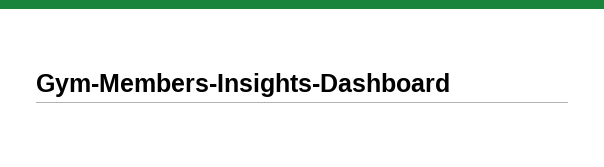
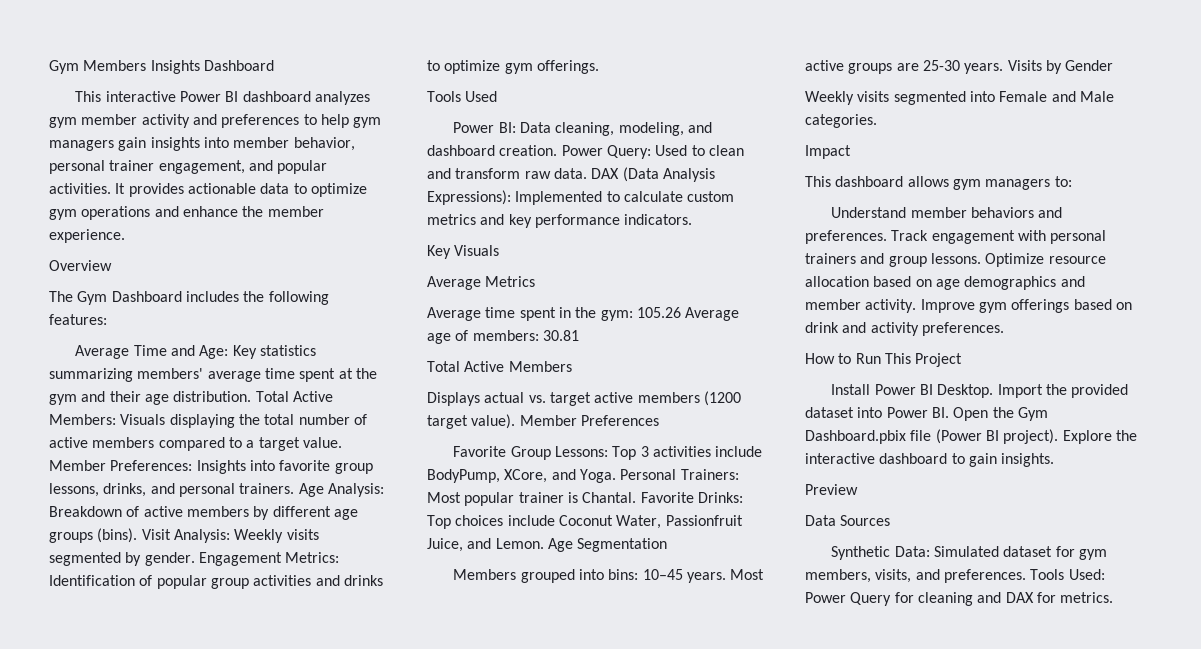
- Gym-Members-Insights-Dashboard
+ Gym Members Insights Dashboard
+ This interactive Power BI dashboard analyzes gym member activity and preferences to help gym managers gain insights into member behavior, personal trainer engagement, and popular activities. It provides actionable data to optimize gym operations and enhance the member experience.
+ Overview
+ The Gym Dashboard includes the following features:
+ Average Time and Age: Key statistics summarizing members' average time spent at the gym and their age distribution. Total Active Members: Visuals displaying the total number of active members compared to a target value. Member Preferences: Insights into favorite group lessons, drinks, and personal trainers. Age Analysis: Breakdown of active members by different age groups (bins). Visit Analysis: Weekly visits segmented by gender. Engagement Metrics: Identification of popular group activities and drinks to optimize gym offerings.
+ Tools Used
+ Power BI: Data cleaning, modeling, and dashboard creation. Power Query: Used to clean and transform raw data. DAX (Data Analysis Expressions): Implemented to calculate custom metrics and key performance indicators.
+ Key Visuals
+ Average Metrics
+ Average time spent in the gym: 105.26 Average age of members: 30.81
+ Total Active Members
+ Displays actual vs. target active members (1200 target value). Member Preferences
+ Favorite Group Lessons: Top 3 activities include BodyPump, XCore, and Yoga. Personal Trainers: Most popular trainer is Chantal. Favorite Drinks: Top choices include Coconut Water, Passionfruit Juice, and Lemon. Age Segmentation
+ Members grouped into bins: 10–45 years. Most active groups are 25-30 years. Visits by Gender
+ Weekly visits segmented into Female and Male categories.
+ Impact
+ This dashboard allows gym managers to:
+ Understand member behaviors and preferences. Track engagement with personal trainers and group lessons. Optimize resource allocation based on age demographics and member activity. Improve gym offerings based on drink and activity preferences.
+ How to Run This Project
+ Install Power BI Desktop. Import the provided dataset into Power BI. Open the Gym Dashboard.pbix file (Power BI project). Explore the interactive dashboard to gain insights.
+ Preview
+ Data Sources
+ Synthetic Data: Simulated dataset for gym members, visits, and preferences. Tools Used: Power Query for cleaning and DAX for metrics.

